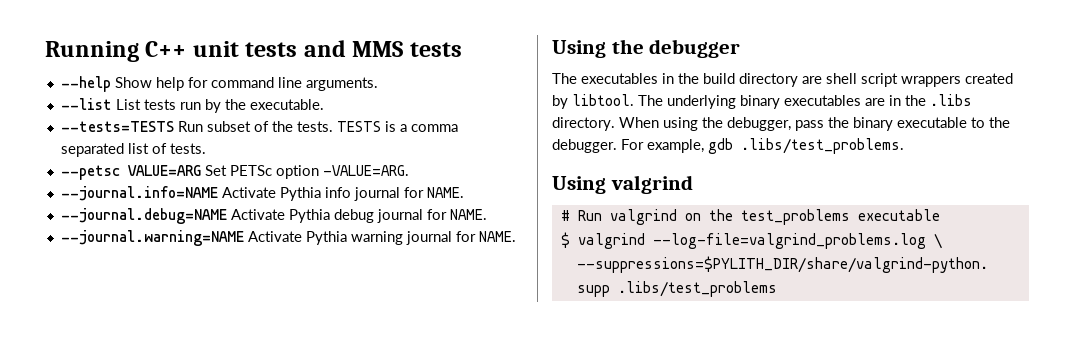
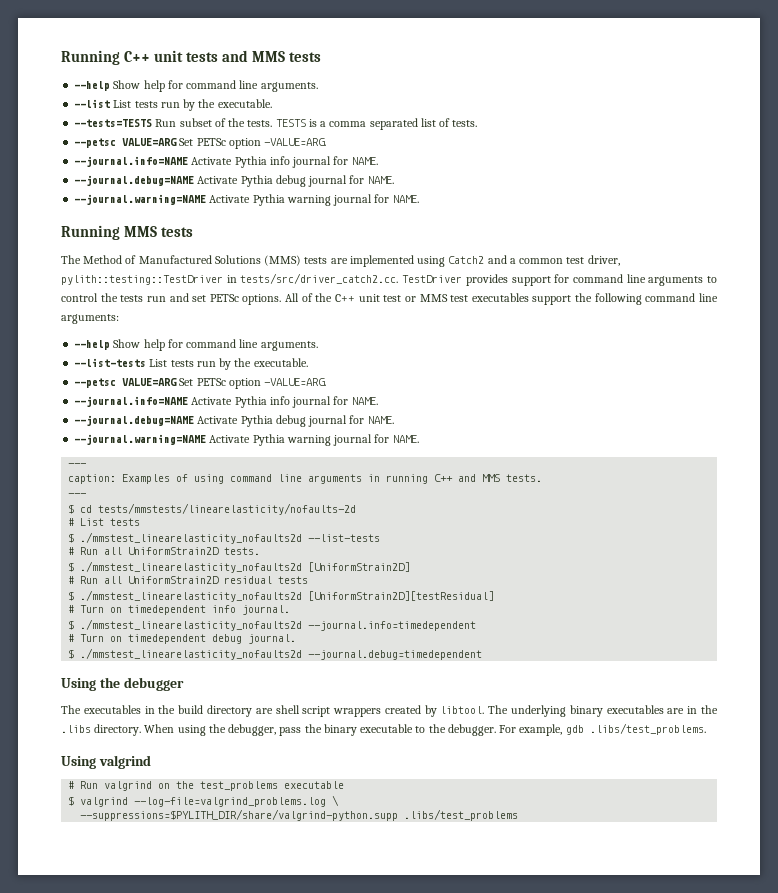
+ Running MMS tests
+ The Method of Manufactured Solutions (MMS) tests are implemented using Catch2 and a common test driver, pylith::testing::TestDriver in tests/src/driver_catch2.cc. TestDriver provides support for command line arguments to control the tests run and set PETSc options. All of the C++ unit test or MMS test executables support the following command line arguments:
+ --help Show help for command line arguments.
+ --list-tests List tests run by the executable.
+ --petsc VALUE=ARG Set PETSc option -VALUE=ARG.
+ --journal.info=NAME Activate Pythia info journal for NAME.
+ --journal.debug=NAME Activate Pythia debug journal for NAME.
+ --journal.warning=NAME Activate Pythia warning journal for NAME.
+ ---
+ caption: Examples of using command line arguments in running C++ and MMS tests.
+ ---
+ $ cd tests/mmstests/linearelasticity/nofaults-2d
+ # List tests
+ $ ./mmstest_linearelasticity_nofaults2d --list-tests
+ # Run all UniformStrain2D tests.
+ $ ./mmstest_linearelasticity_nofaults2d [UniformStrain2D]
+ # Run all UniformStrain2D residual tests
+ $ ./mmstest_linearelasticity_nofaults2d [UniformStrain2D][testResidual]
+ # Turn on timedependent info journal.
+ $ ./mmstest_linearelasticity_nofaults2d --journal.info=timedependent
+ # Turn on timedependent debug journal.
+ $ ./mmstest_linearelasticity_nofaults2d --journal.debug=timedependent

